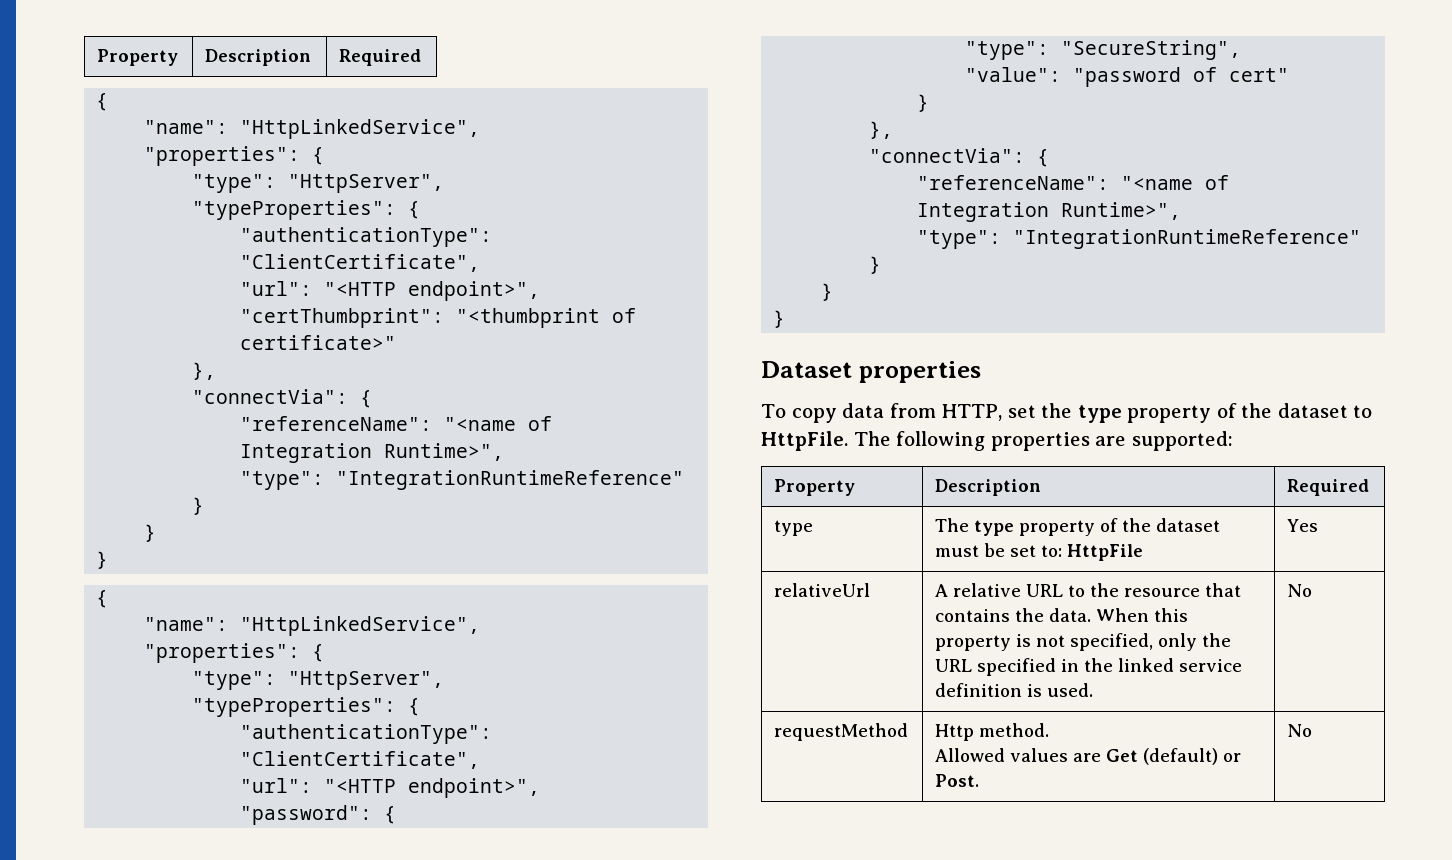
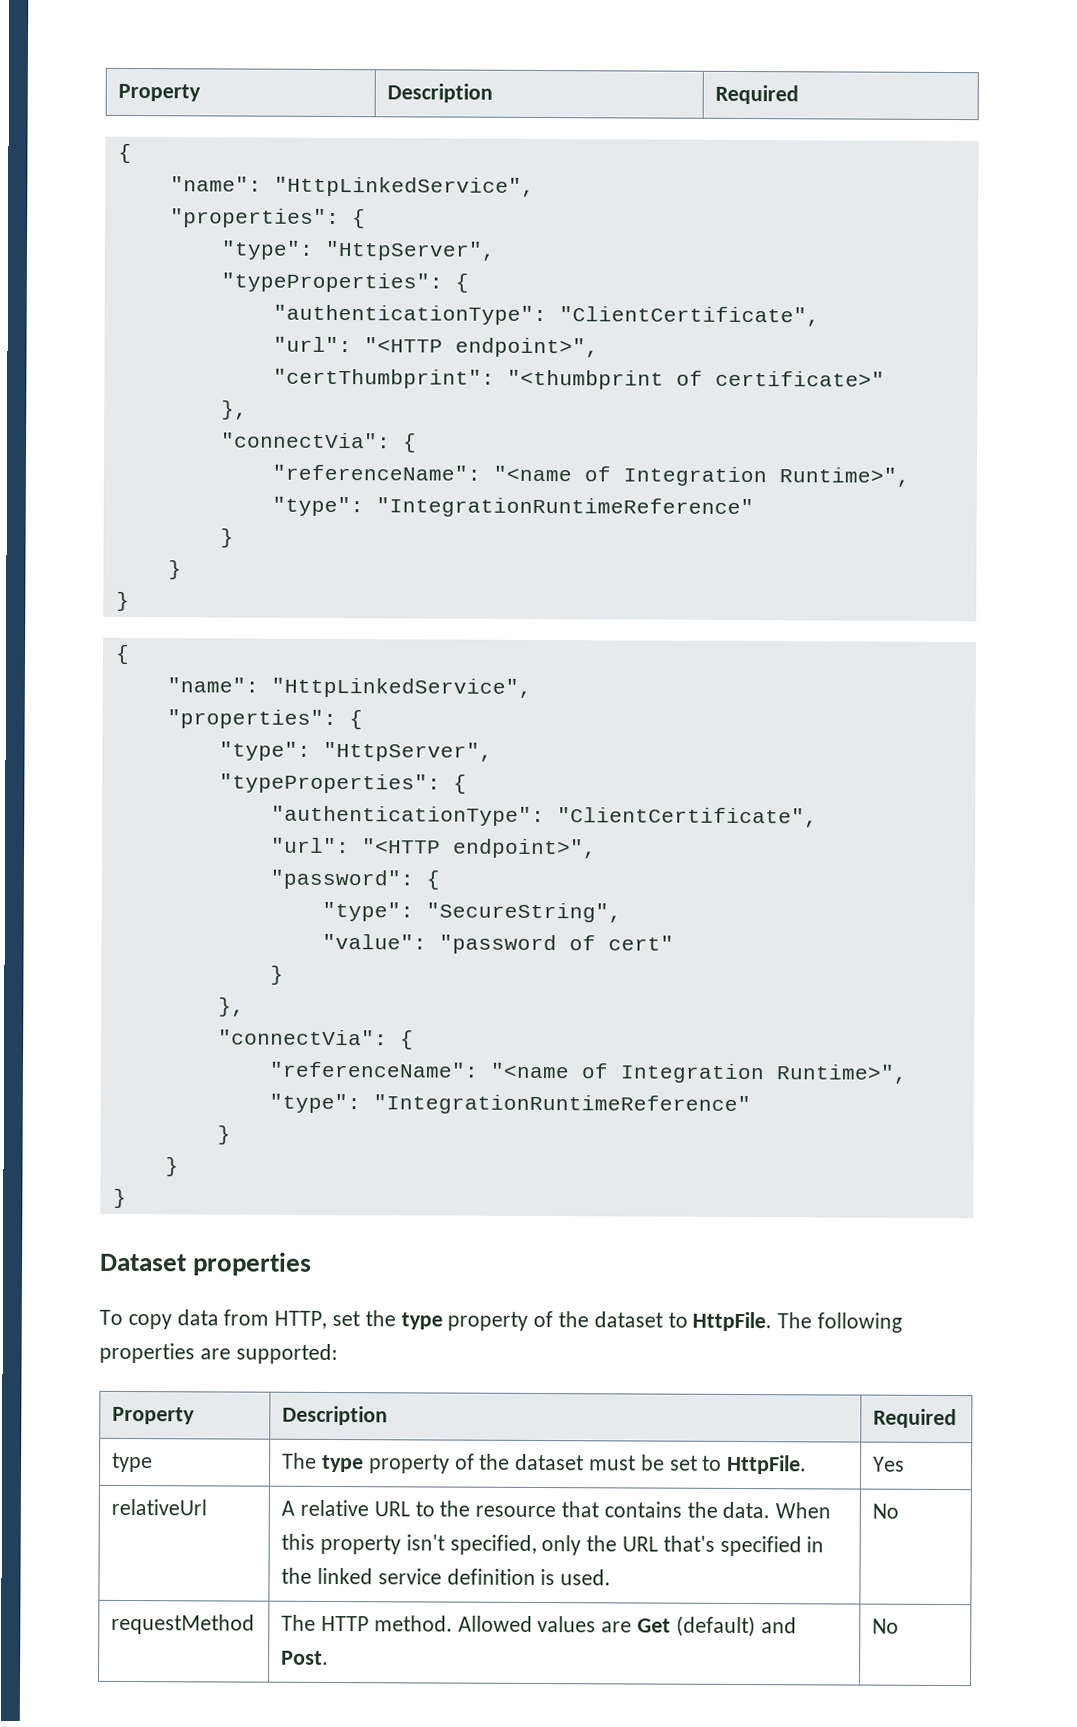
- type | The type property of the dataset must be set to: HttpFile | Yes
+ type | The type property of the dataset must be set to HttpFile. | Yes
- relativeUrl | A relative URL to the resource that contains the data. When this property is not specified, only the URL specified in the linked service definition is used. | No
+ relativeUrl | A relative URL to the resource that contains the data. When this property isn't specified, only the URL that's specified in the linked service definition is used. | No
- requestMethod | Http method.
- Allowed values are Get (default) or Post. | No
+ requestMethod | The HTTP method. Allowed values are Get (default) and Post. | No

